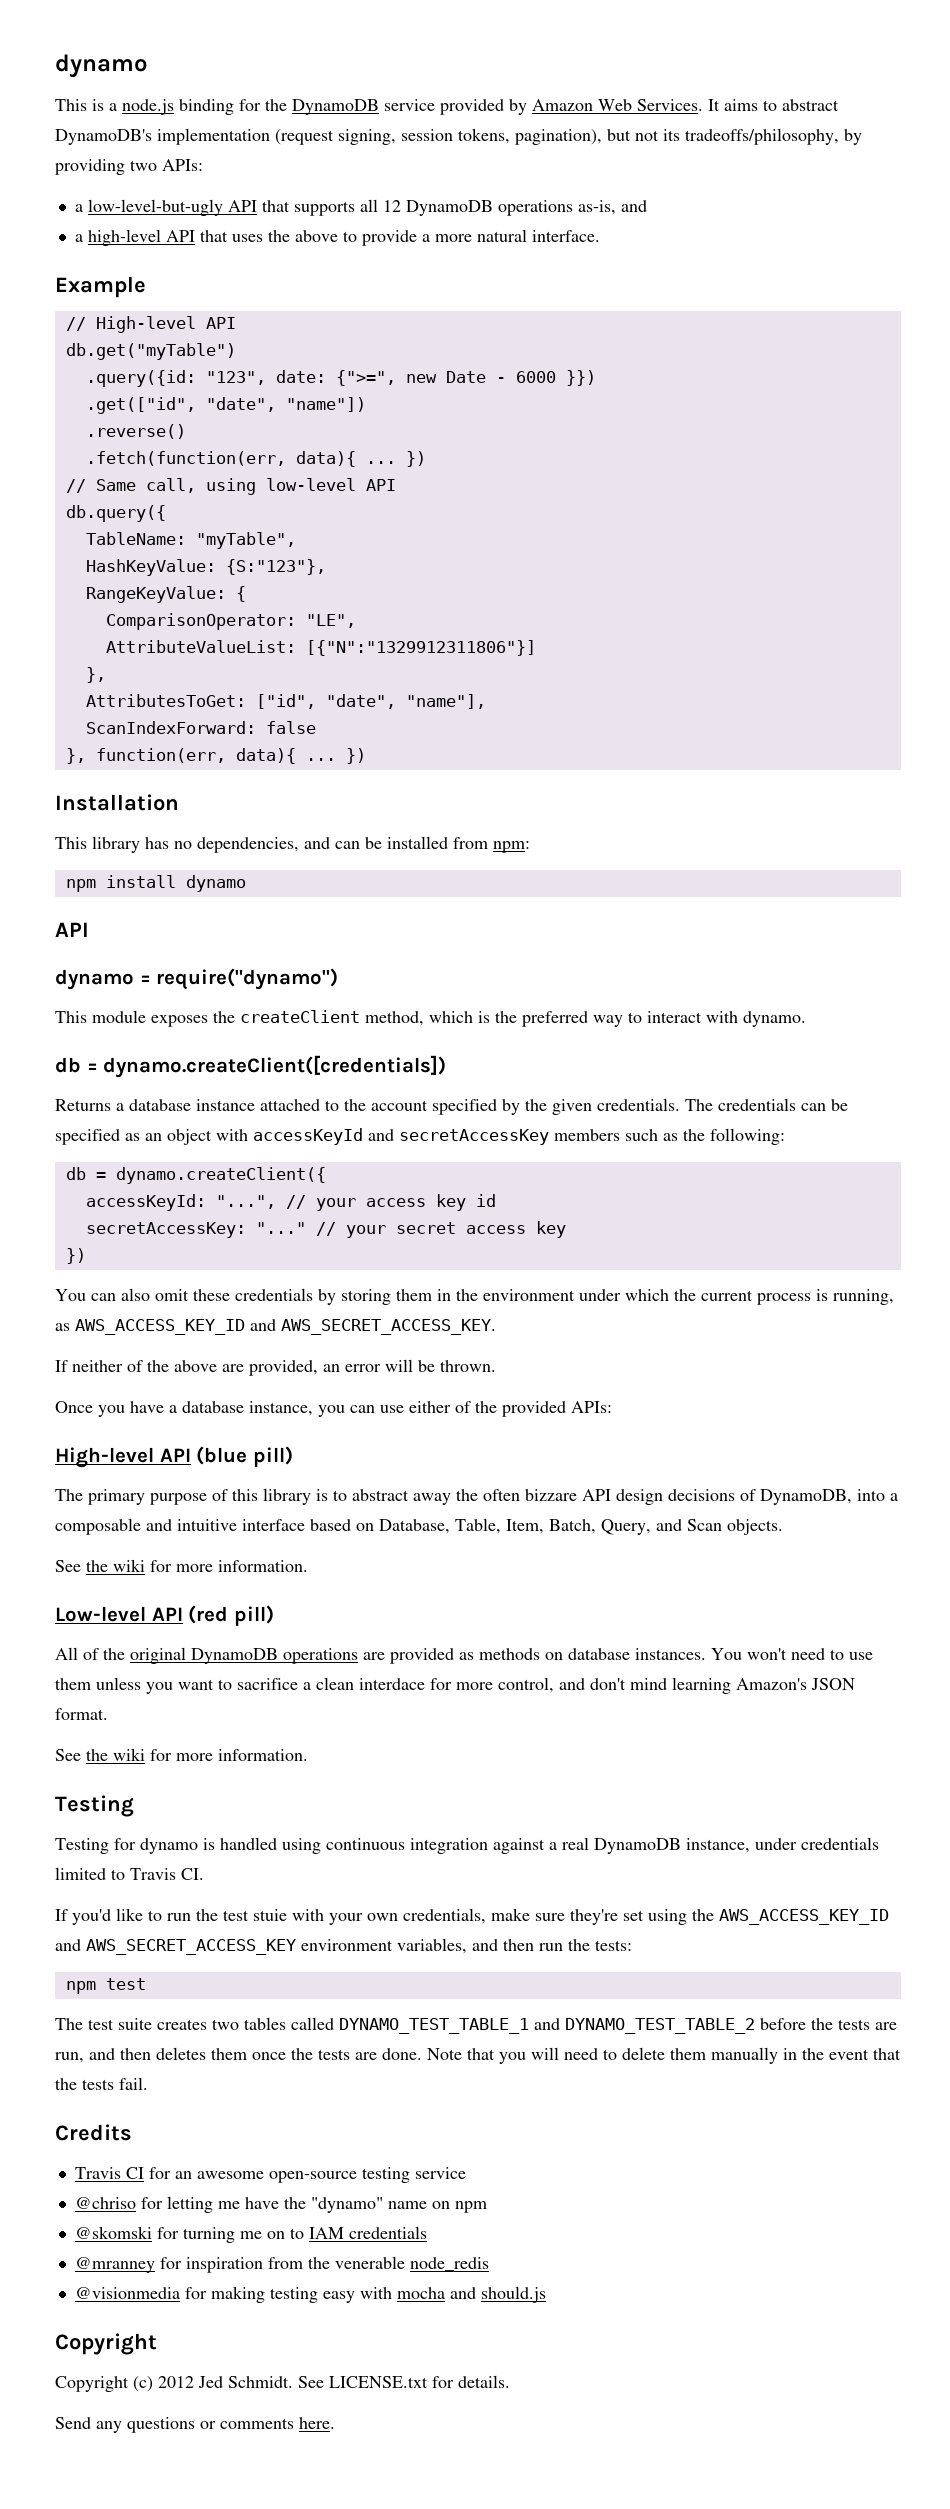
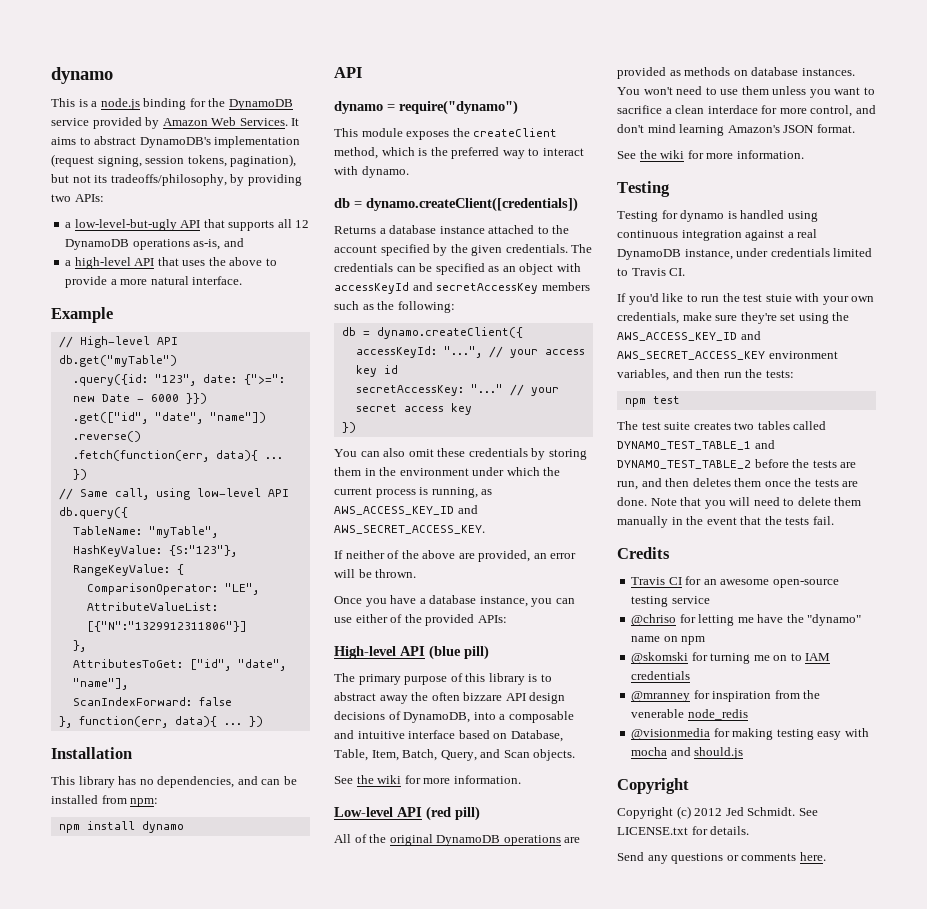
- .query({id: "123", date: {">=", new Date - 6000 }})
+ .query({id: "123", date: {">=": new Date - 6000 }})

